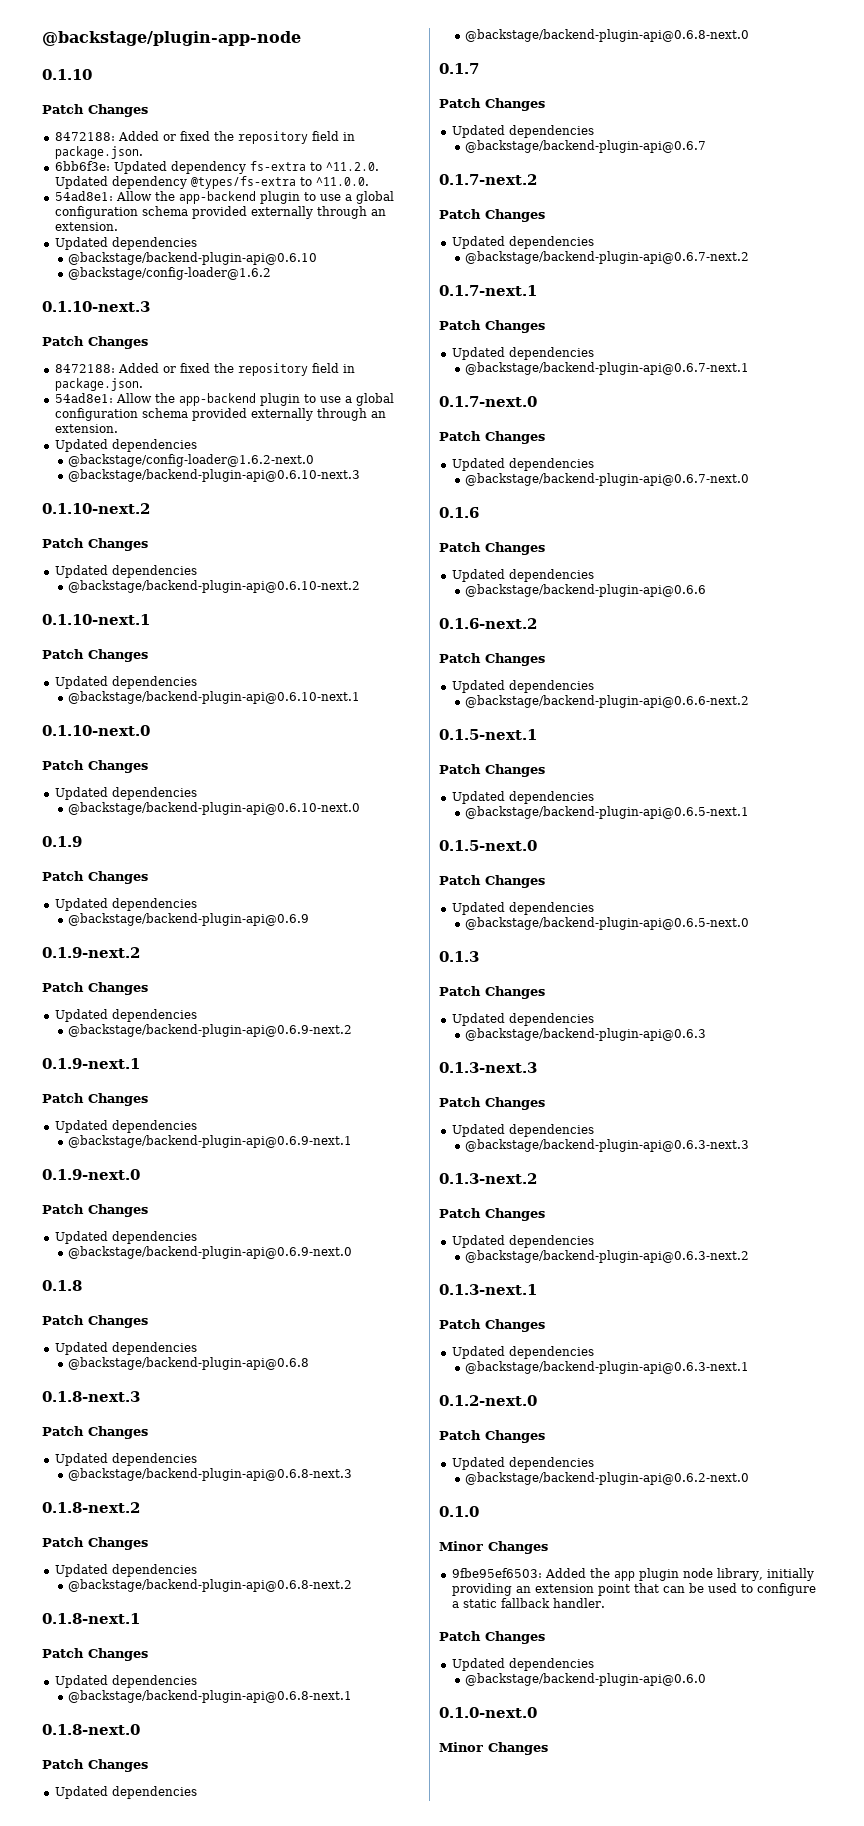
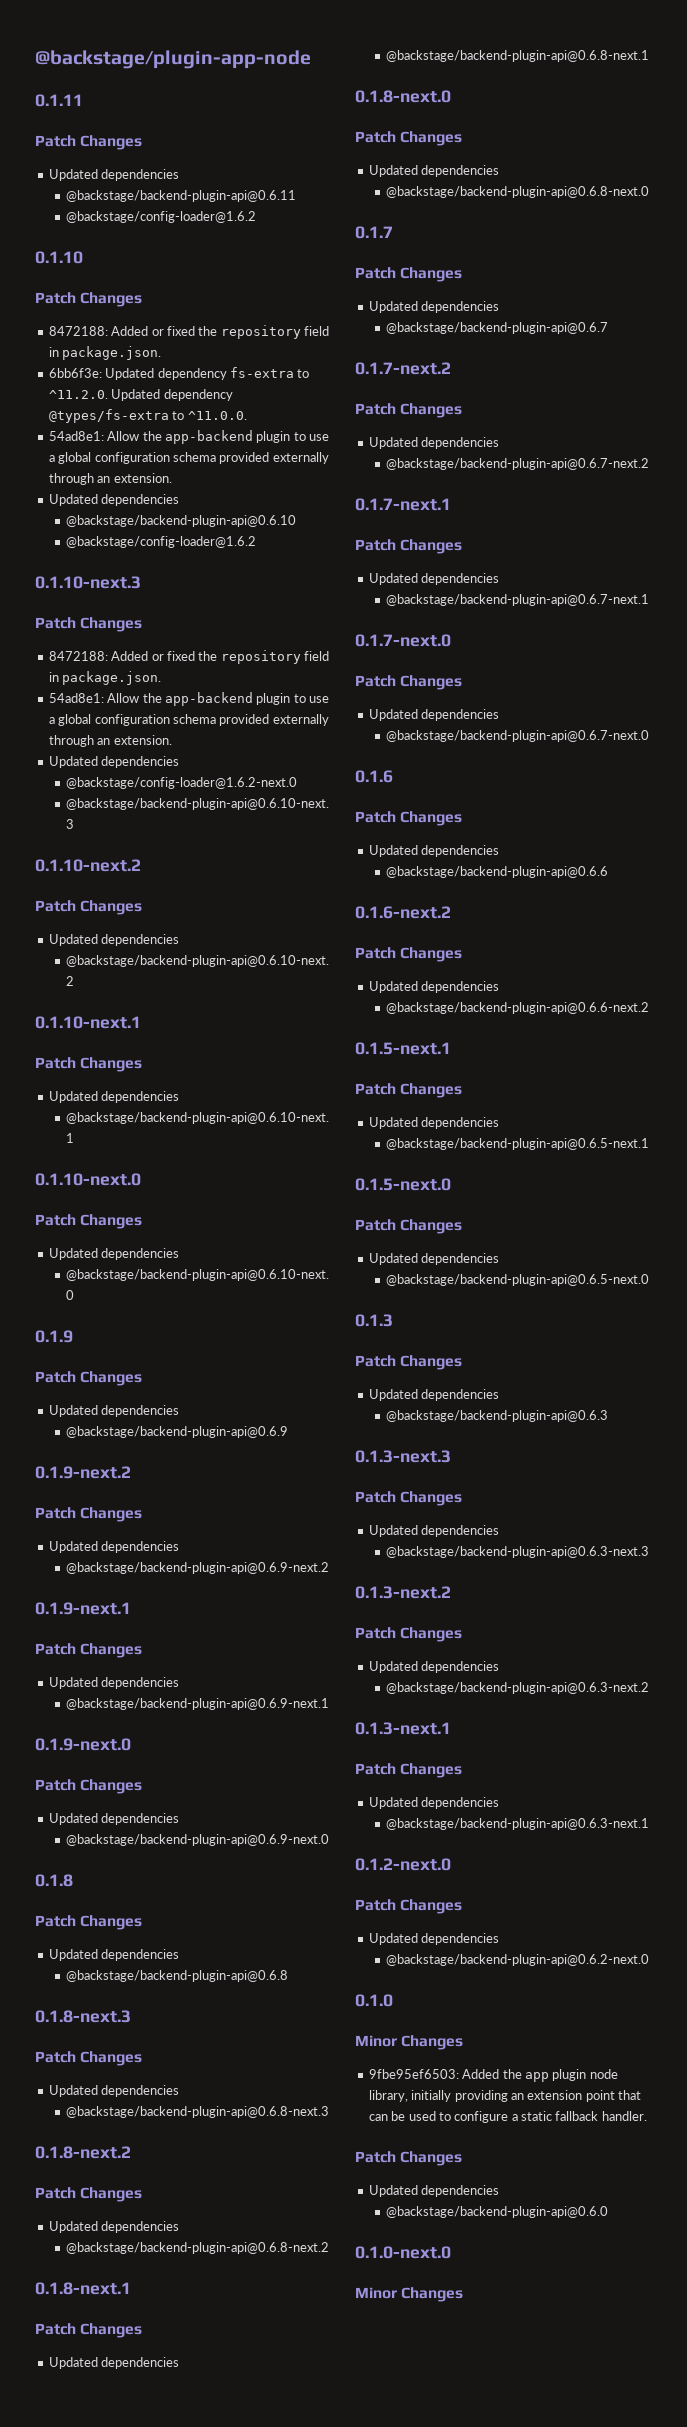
+ 0.1.11
+ Patch Changes
+ Updated dependencies
+ @backstage/backend-plugin-api@0.6.11
+ @backstage/config-loader@1.6.2

